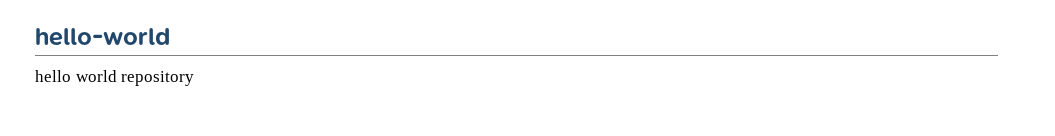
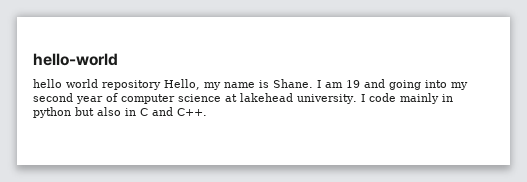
- hello world repository
+ hello world repository Hello, my name is Shane. I am 19 and going into my second year of computer science at lakehead university. I code mainly in python but also in C and C++.

